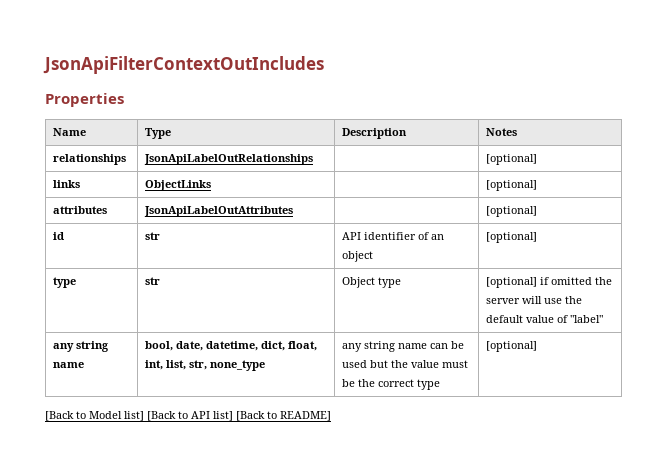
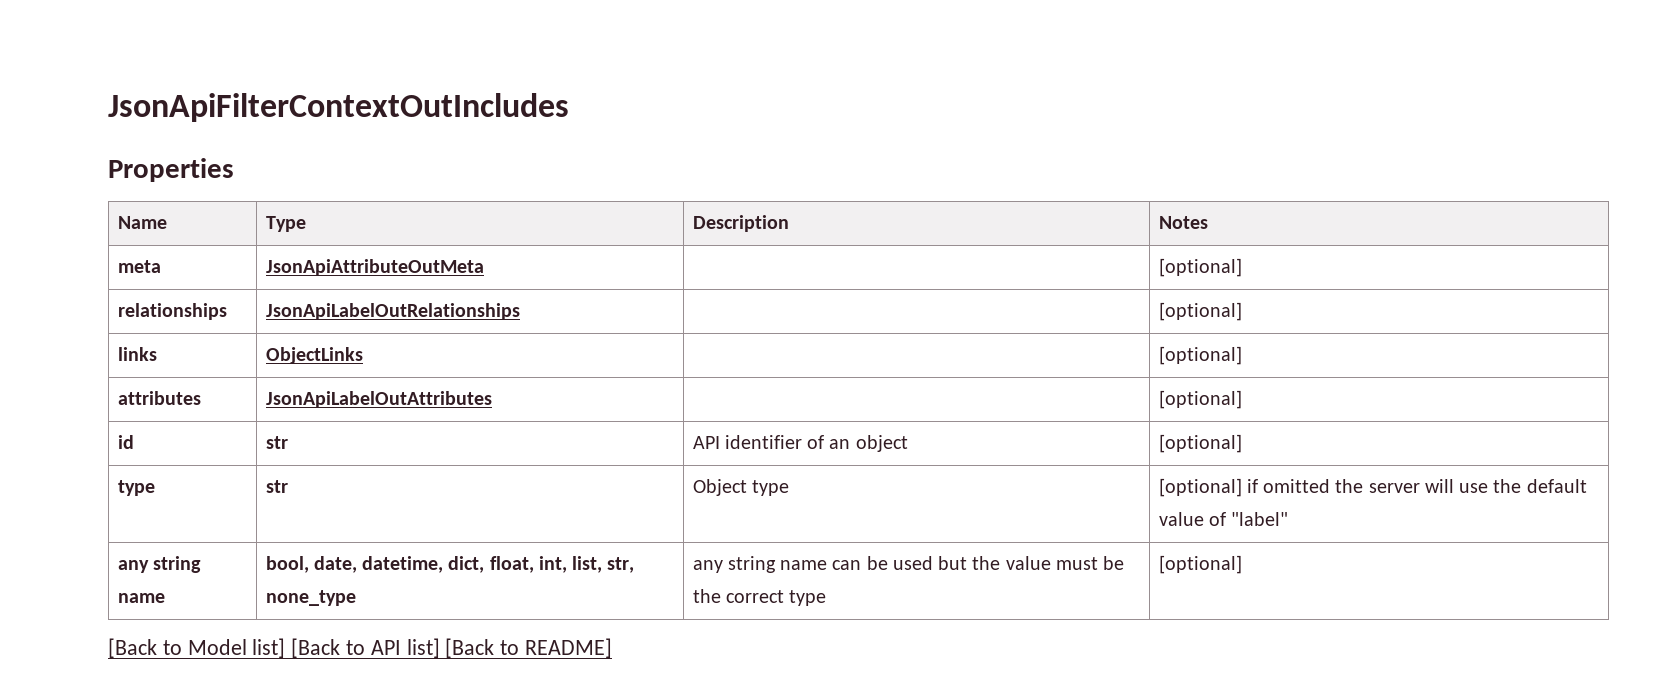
+ meta | JsonApiAttributeOutMeta | | [optional]

